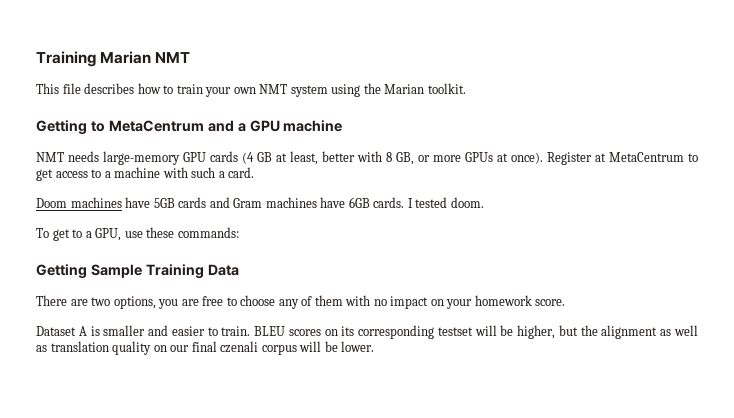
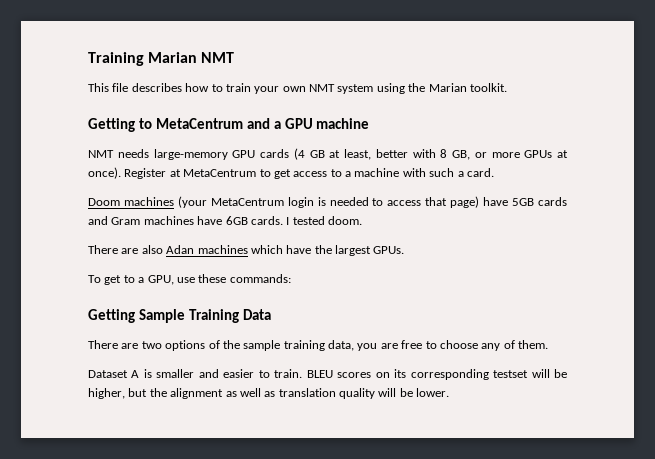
- Doom machines have 5GB cards and Gram machines have 6GB cards.
+ Doom machines (your MetaCentrum login is needed to access that page) have 5GB cards and Gram machines have 6GB cards.
+ There are also Adan machines which have the largest GPUs.
- There are two options, you are free to choose any of them with no impact on your homework score.
+ There are two options of the sample training data, you are free to choose any of them.
- BLEU scores on its corresponding testset will be higher, but the alignment as well as translation quality on our final czenali corpus will be lower.
+ BLEU scores on its corresponding testset will be higher, but the alignment as well as translation quality will be lower.

